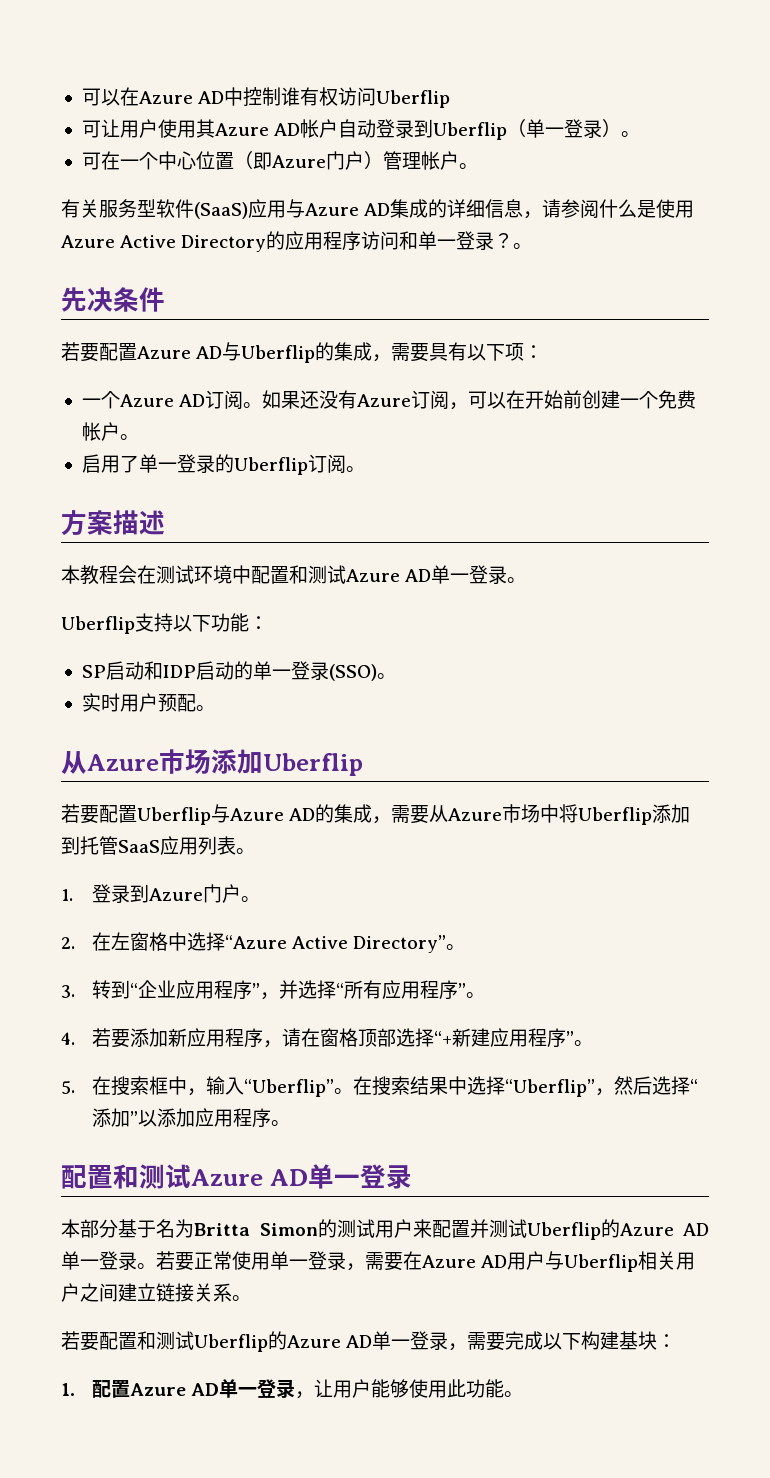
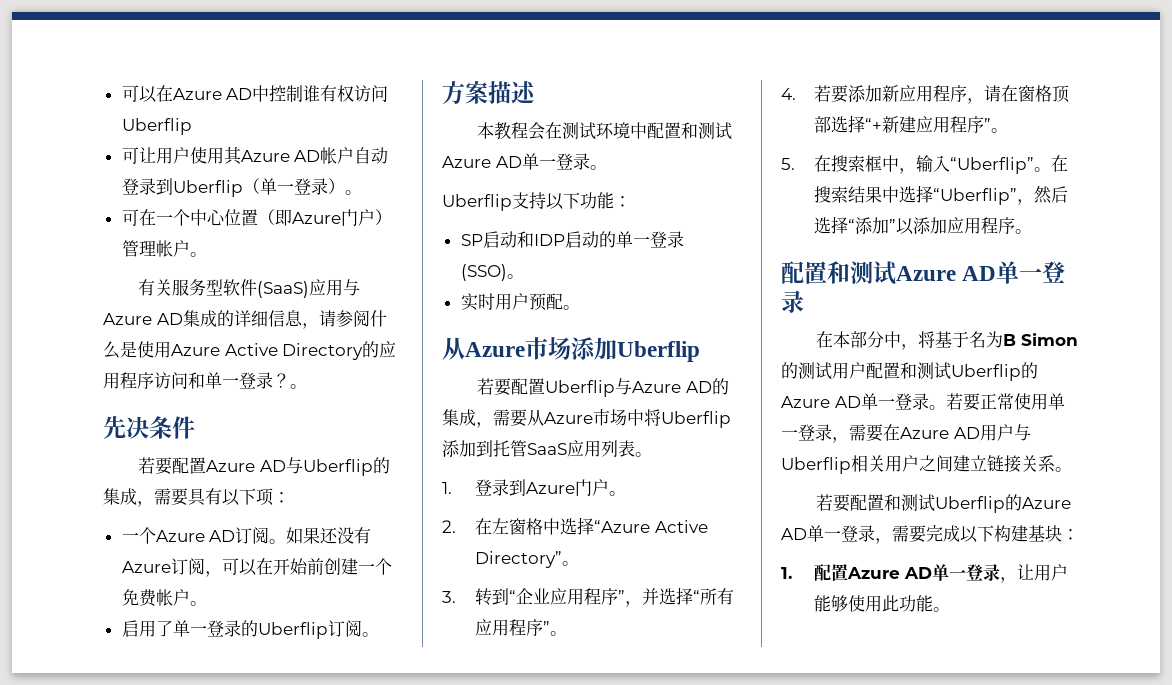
- 本部分基于名为Britta Simon的测试用户来配置并测试Uberflip的Azure AD单一登录。
+ 在本部分中，将基于名为B Simon的测试用户配置和测试Uberflip的Azure AD单一登录。

